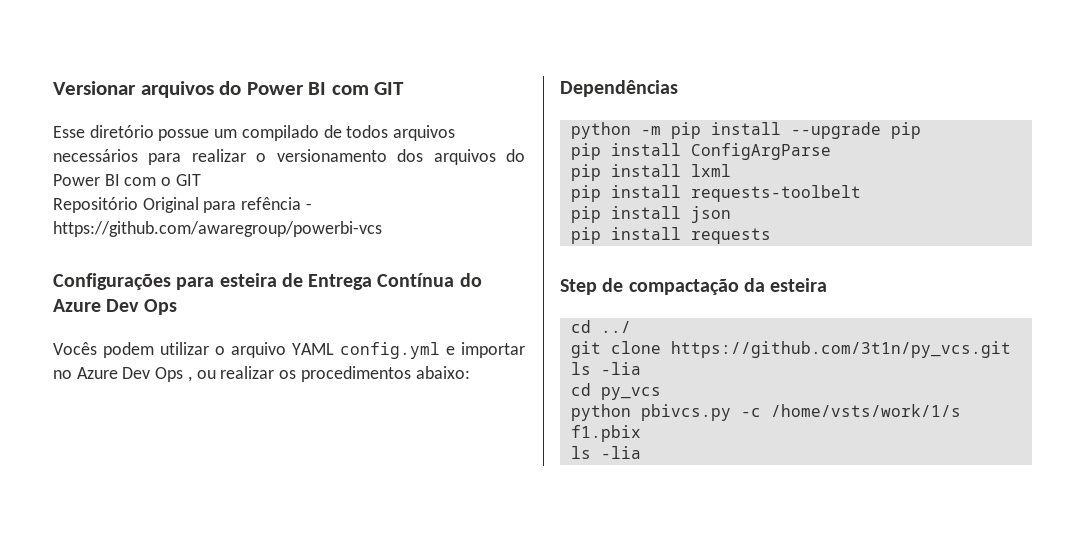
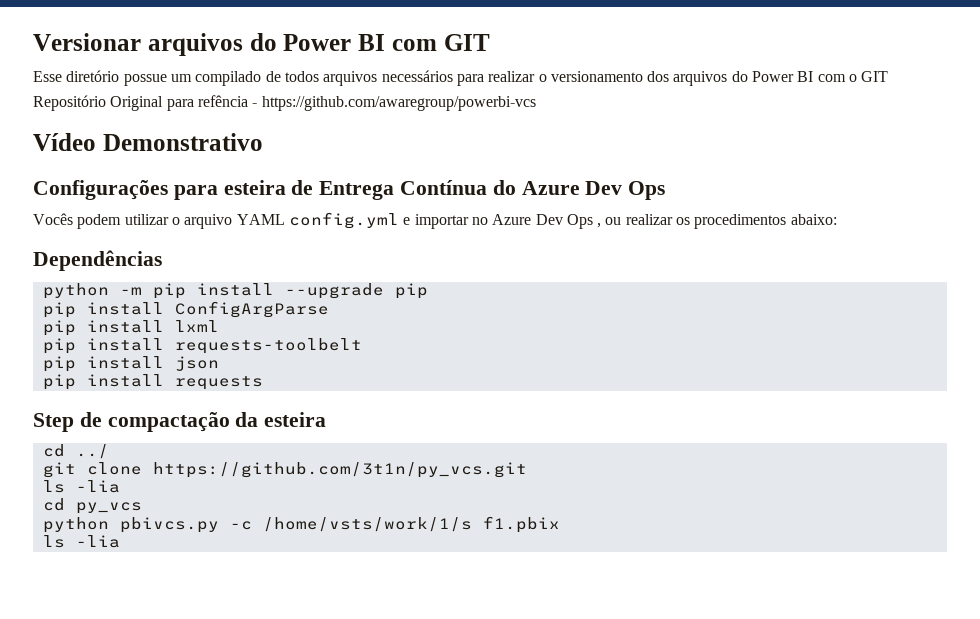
+ Vídeo Demonstrativo

